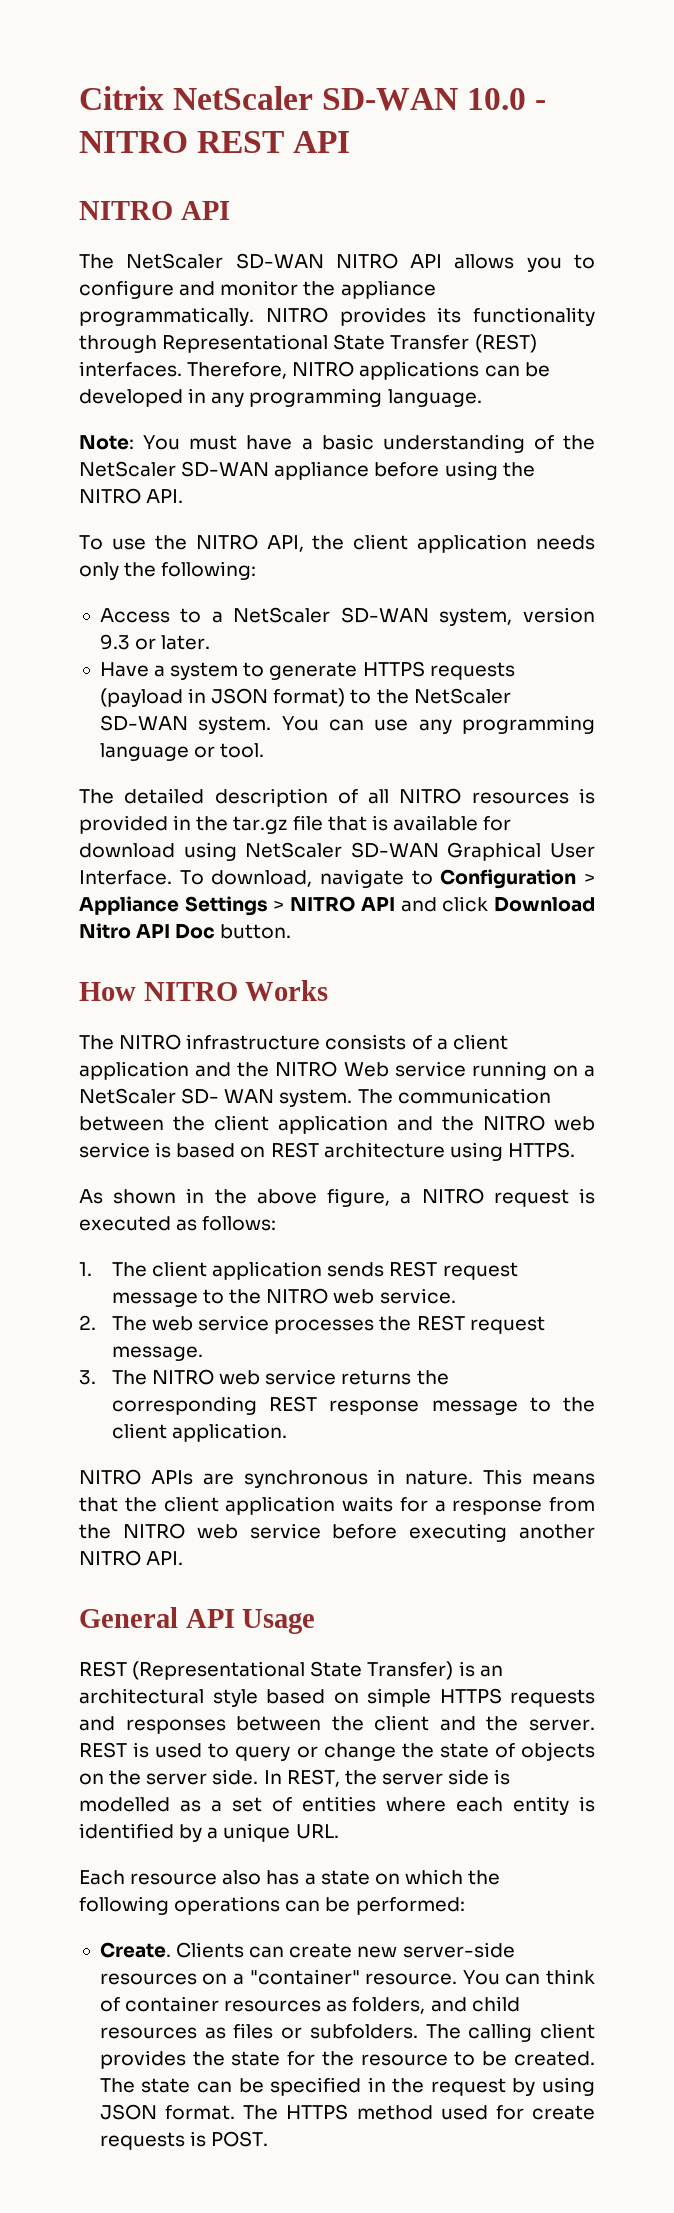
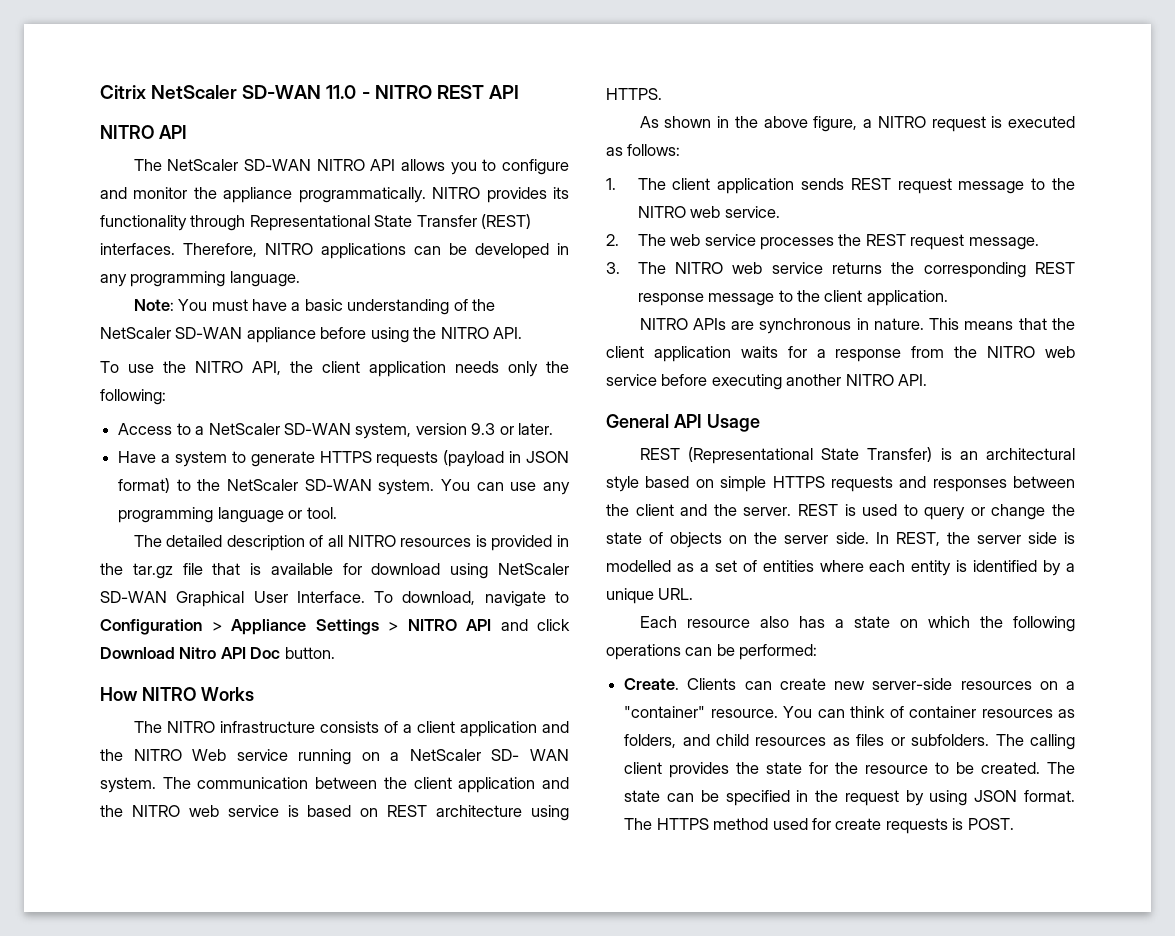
- Citrix NetScaler SD-WAN 10.0 - NITRO REST API
+ Citrix NetScaler SD-WAN 11.0 - NITRO REST API

